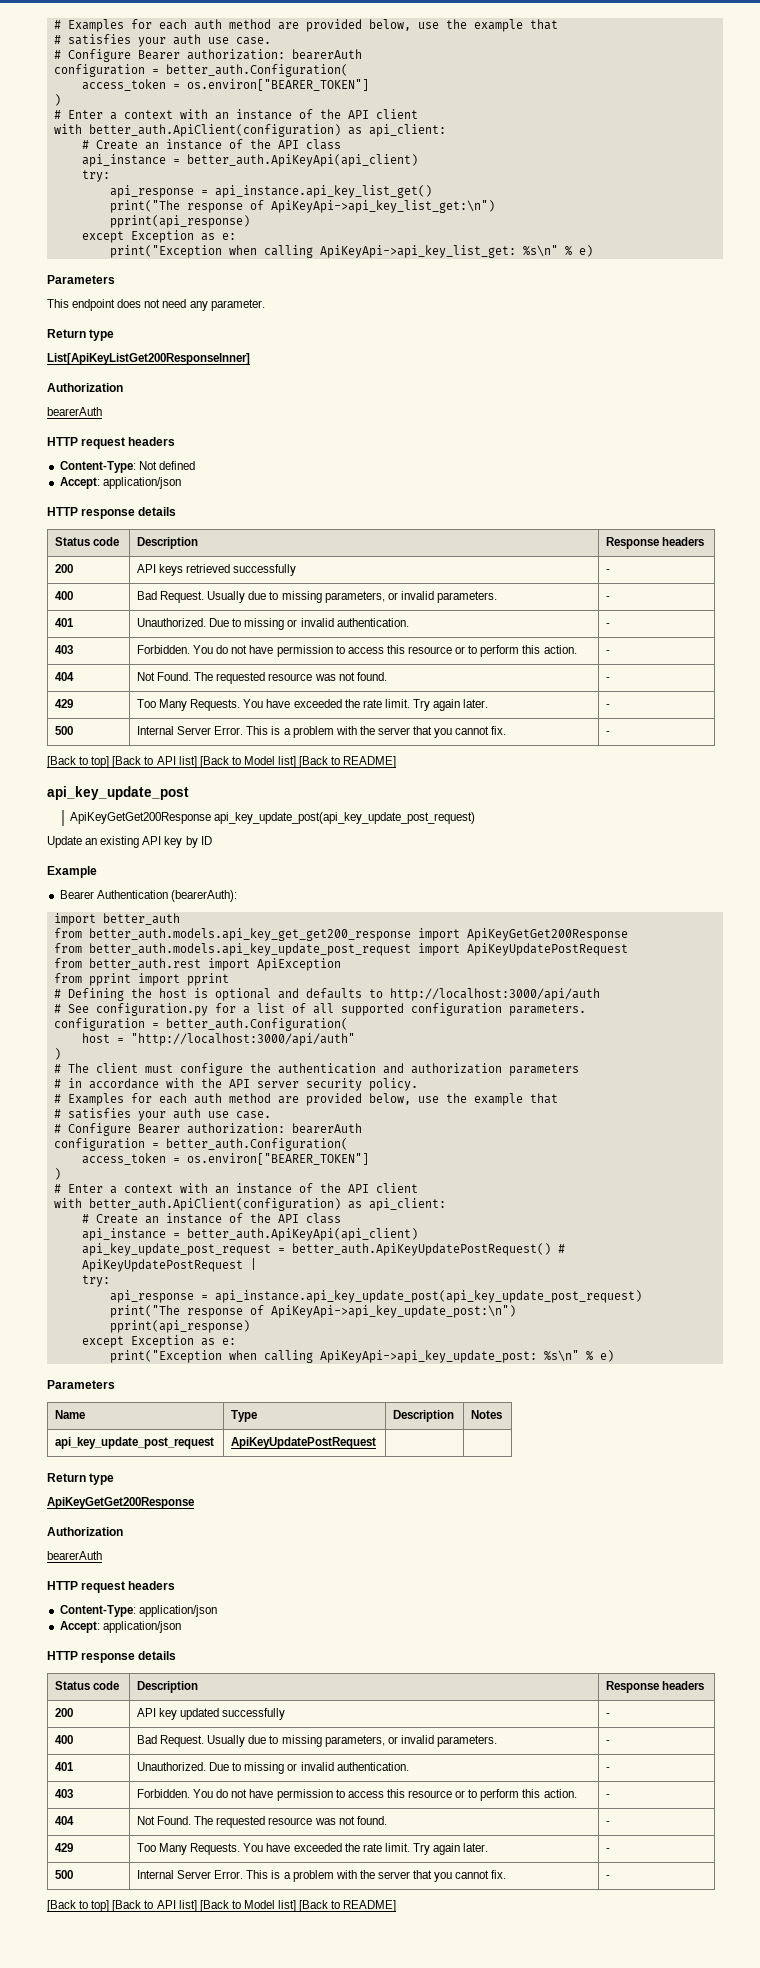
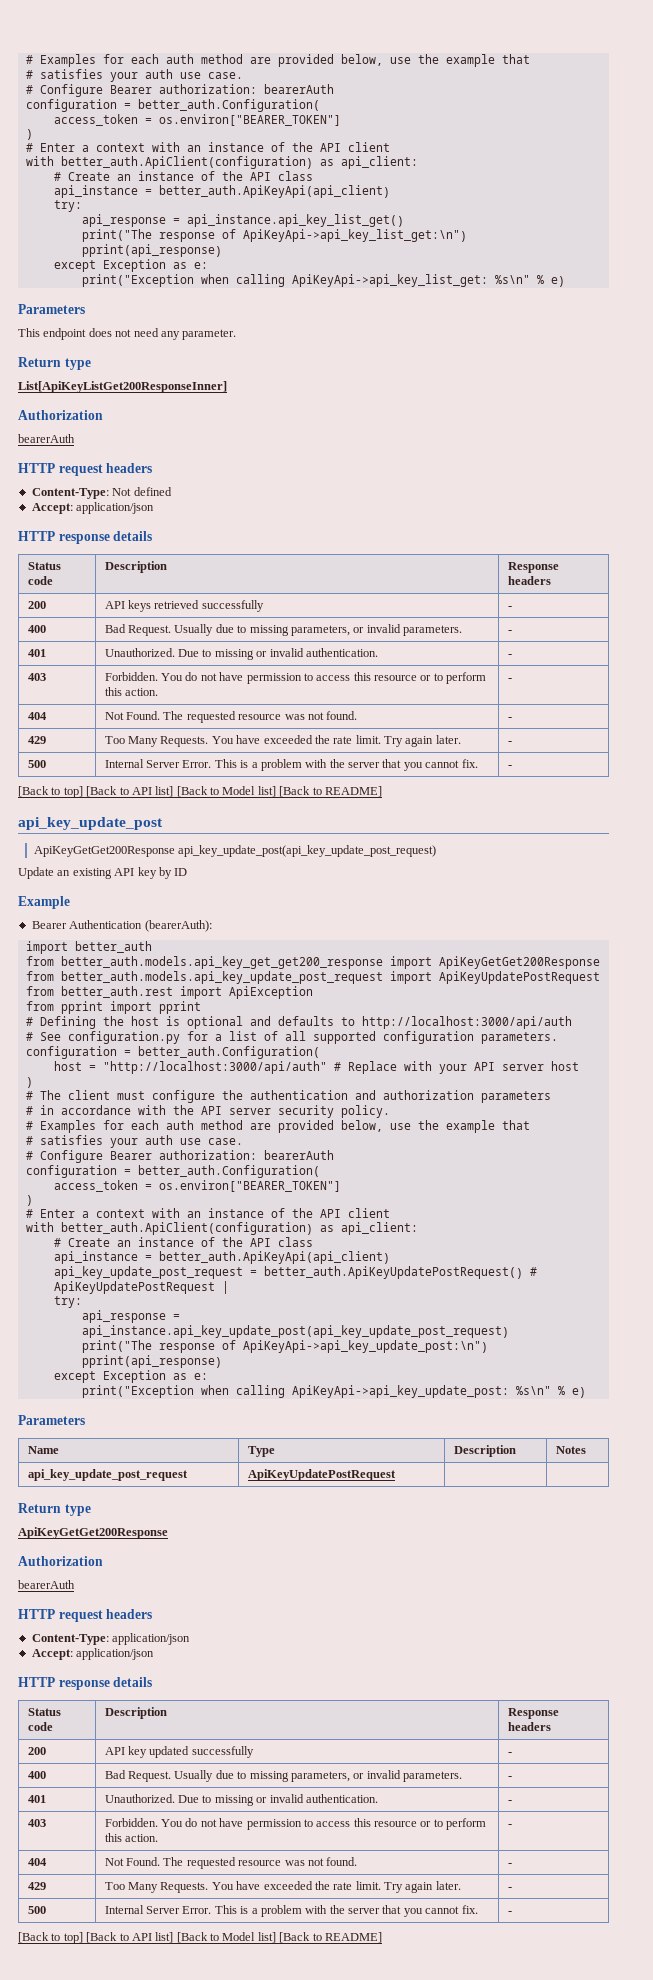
- host = "http://localhost:3000/api/auth"
+ host = "http://localhost:3000/api/auth" # Replace with your API server host

